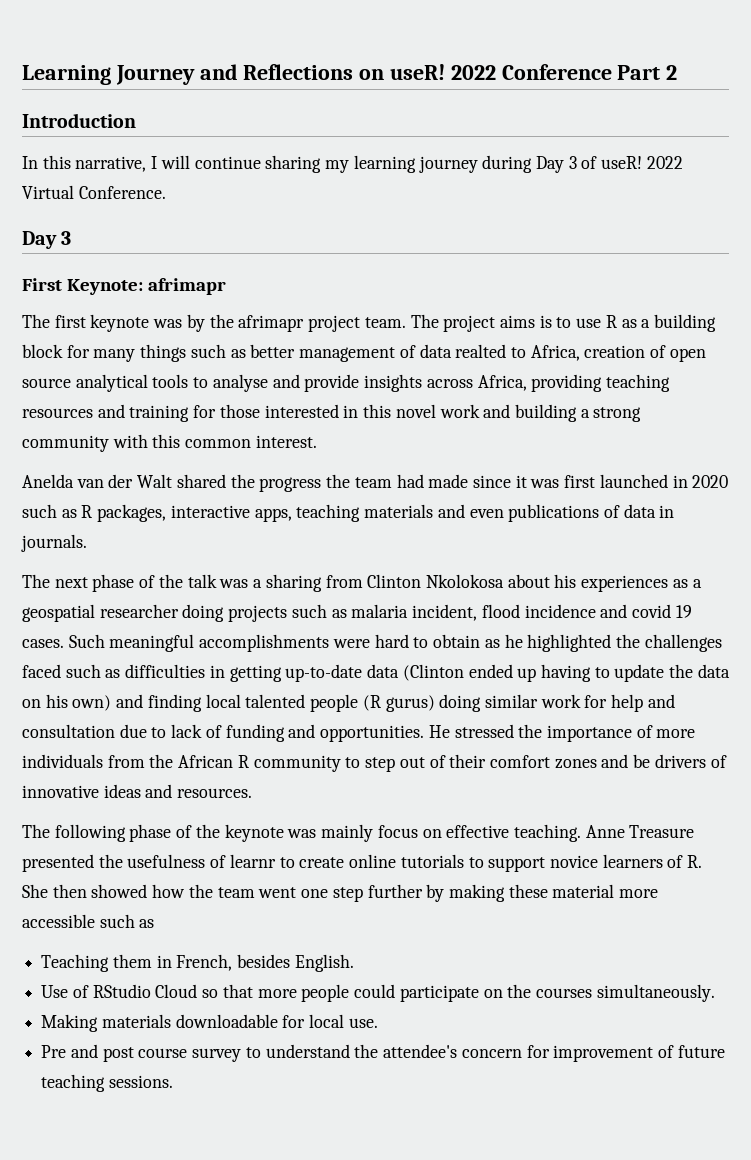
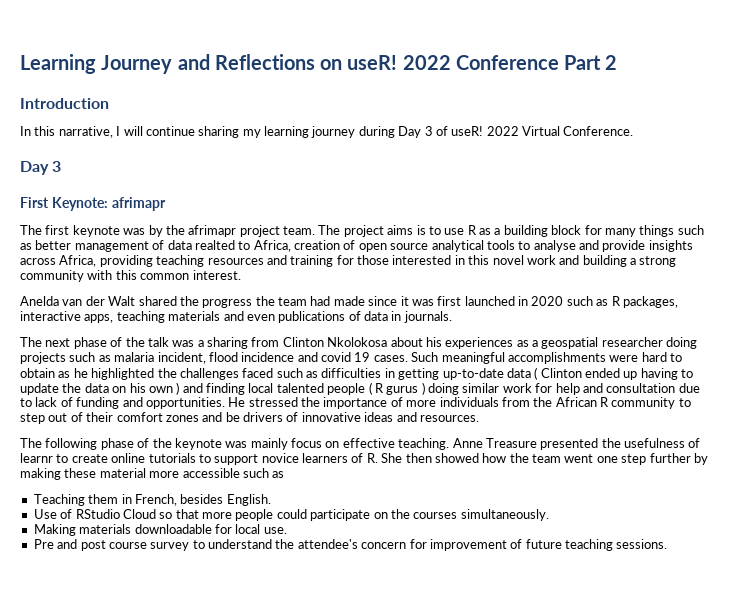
- Such meaningful accomplishments were hard to obtain as he highlighted the challenges faced such as difficulties in getting up-to-date data (Clinton ended up having to update the data on his own) and finding local talented people (R gurus) doing similar work for help and consultation due to lack of funding and opportunities.
+ Such meaningful accomplishments were hard to obtain as he highlighted the challenges faced such as difficulties in getting up-to-date data ( Clinton ended up having to update the data on his own ) and finding local talented people ( R gurus ) doing similar work for help and consultation due to lack of funding and opportunities.

